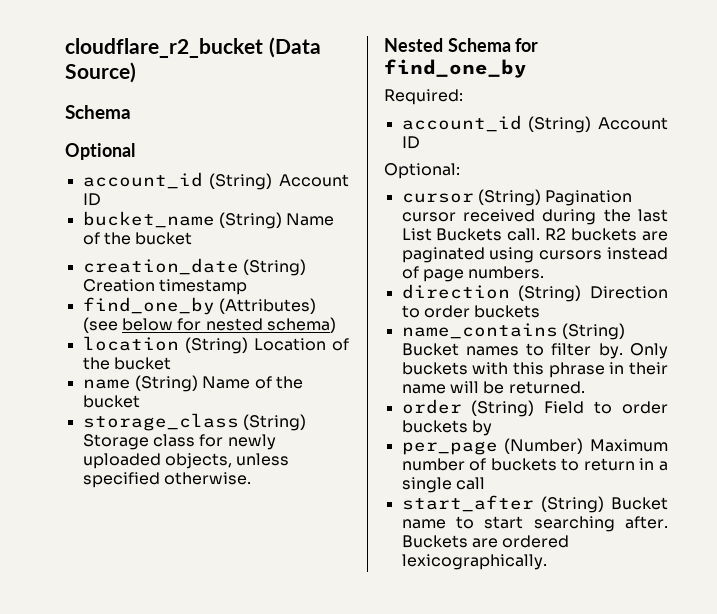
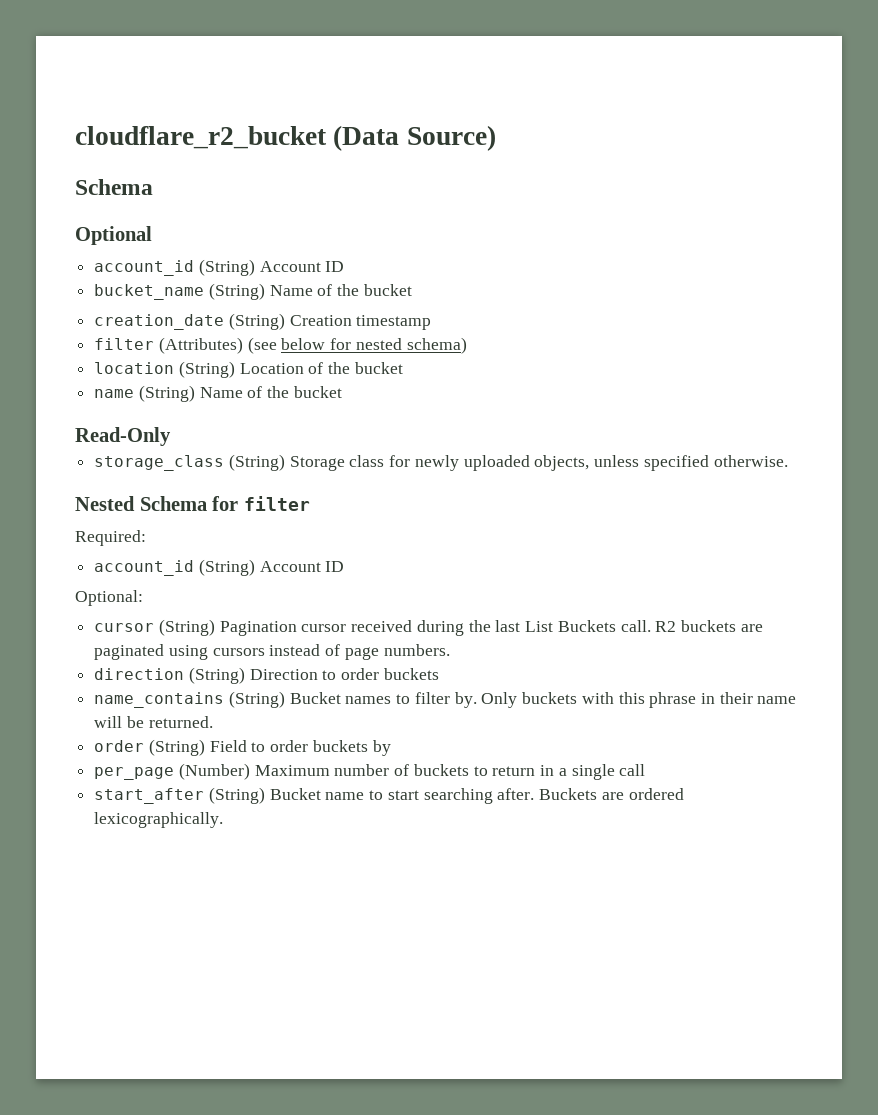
- find_one_by (Attributes) (see below for nested schema)
+ filter (Attributes) (see below for nested schema)
+ Read-Only
- Nested Schema for find_one_by
+ Nested Schema for filter

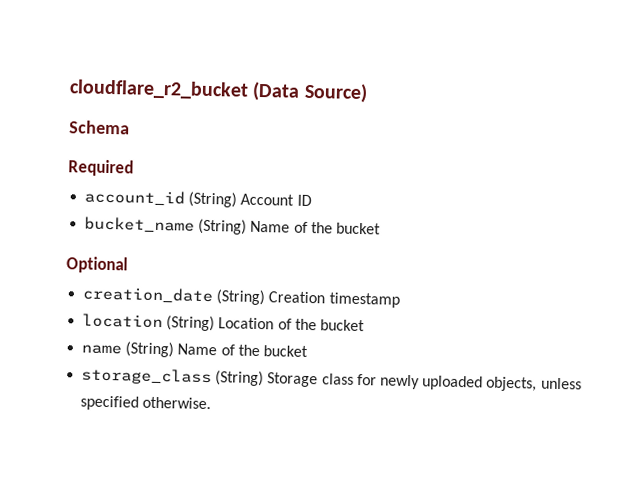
- Optional
+ Required
+ Optional
- filter (Attributes) (see below for nested schema)
- Read-Only
- Nested Schema for filter
- Required:
- account_id (String) Account ID
- Optional:
- cursor (String) Pagination cursor received during the last List Buckets call. R2 buckets are paginated using cursors instead of page numbers.
- direction (String) Direction to order buckets
- name_contains (String) Bucket names to filter by. Only buckets with this phrase in their name will be returned.
- order (String) Field to order buckets by
- per_page (Number) Maximum number of buckets to return in a single call
- start_after (String) Bucket name to start searching after. Buckets are ordered lexicographically.

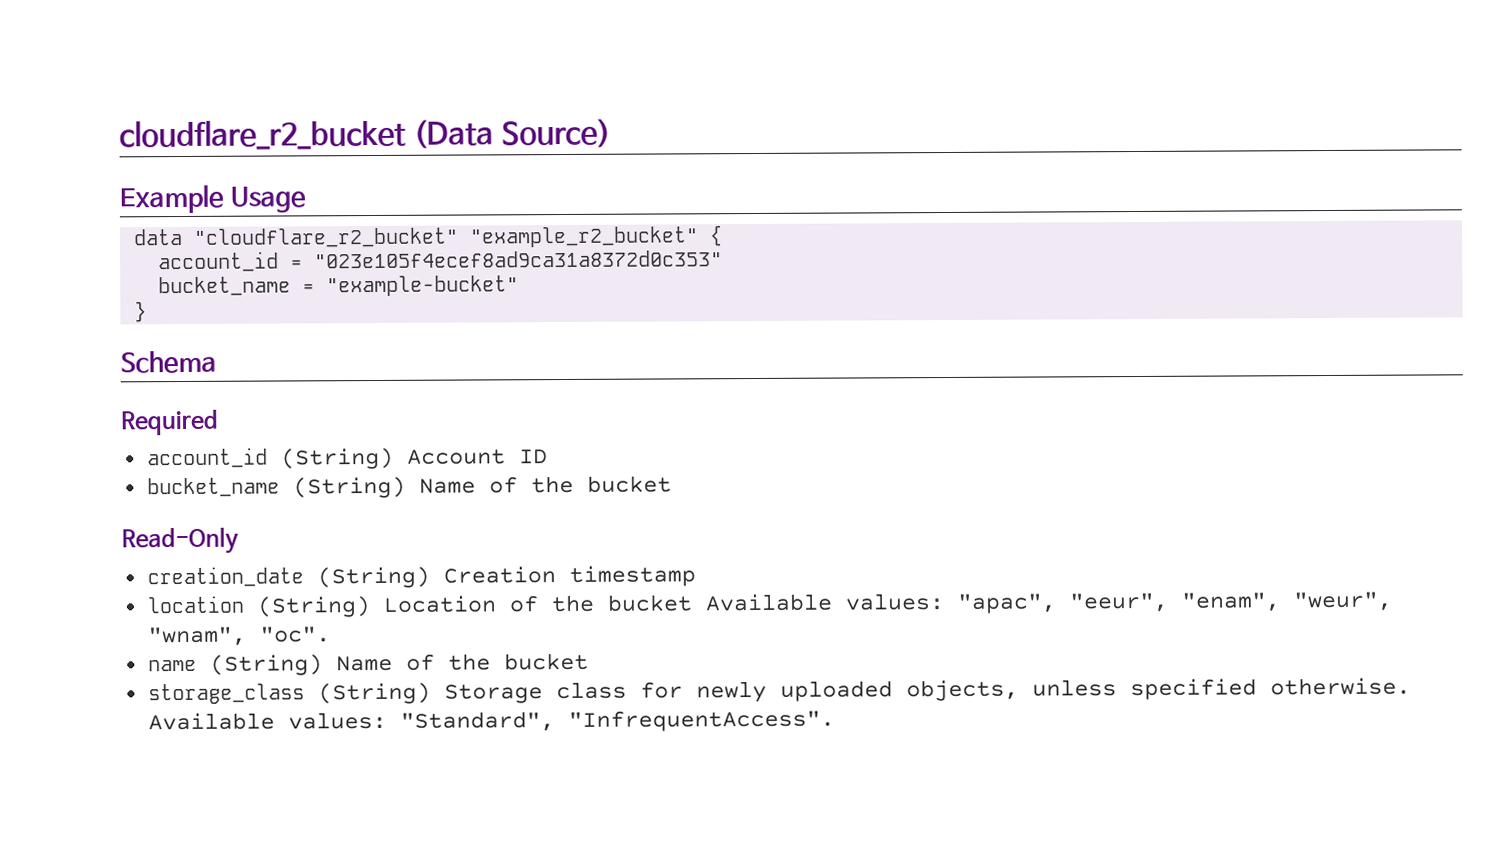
+ Example Usage
+ data "cloudflare_r2_bucket" "example_r2_bucket" {
+ account_id = "023e105f4ecef8ad9ca31a8372d0c353"
+ bucket_name = "example-bucket"
+ }
- Optional
+ Read-Only
- location (String) Location of the bucket
+ location (String) Location of the bucket Available values: "apac", "eeur", "enam", "weur", "wnam", "oc".
+ Available values: "Standard", "InfrequentAccess".

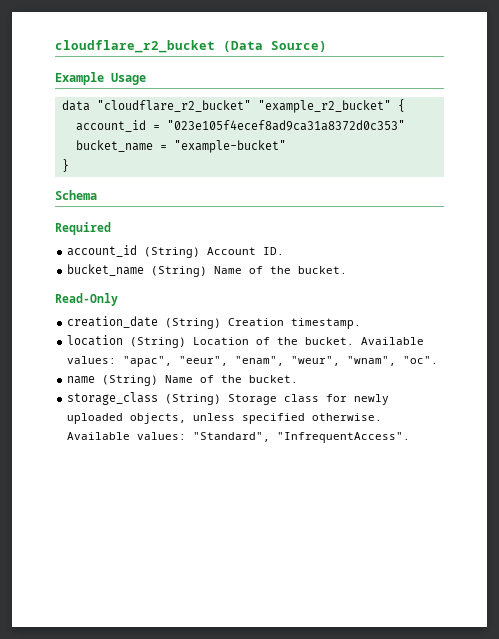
- account_id (String) Account ID
+ account_id (String) Account ID.
- bucket_name (String) Name of the bucket
+ bucket_name (String) Name of the bucket.
- creation_date (String) Creation timestamp
+ creation_date (String) Creation timestamp.
- location (String) Location of the bucket Available values: "apac", "eeur", "enam", "weur", "wnam", "oc".
+ location (String) Location of the bucket. Available values: "apac", "eeur", "enam", "weur", "wnam", "oc".
- name (String) Name of the bucket
+ name (String) Name of the bucket.

